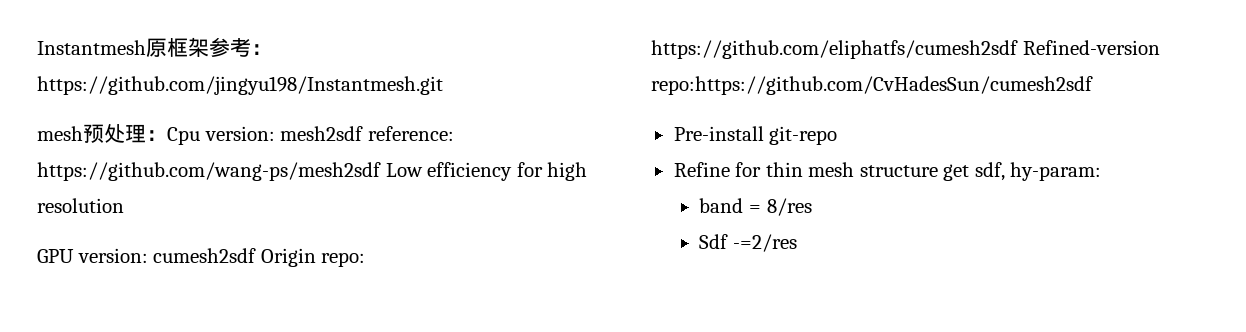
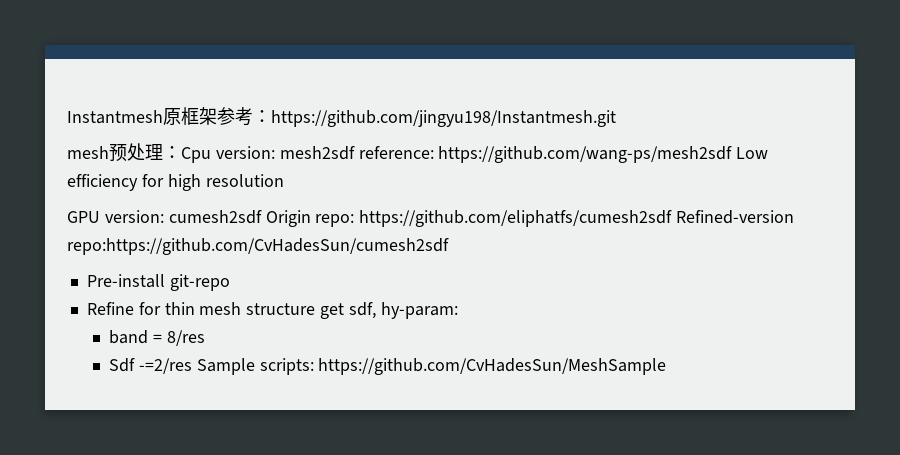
- Sdf -=2/res
+ Sdf -=2/res Sample scripts: https://github.com/CvHadesSun/MeshSample

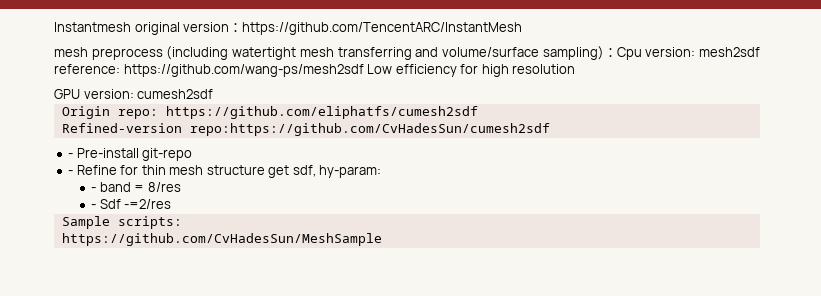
- Instantmesh原框架参考：https://github.com/jingyu198/Instantmesh.git
- mesh预处理：Cpu version: mesh2sdf reference: https://github.com/wang-ps/mesh2sdf Low efficiency for high resolution
+ Instantmesh original version：https://github.com/TencentARC/InstantMesh
+ mesh preprocess (including watertight mesh transferring and volume/surface sampling)：Cpu version: mesh2sdf reference: https://github.com/wang-ps/mesh2sdf Low efficiency for high resolution
- GPU version: cumesh2sdf Origin repo: https://github.com/eliphatfs/cumesh2sdf Refined-version repo:https://github.com/CvHadesSun/cumesh2sdf
+ GPU version: cumesh2sdf
+ Origin repo: https://github.com/eliphatfs/cumesh2sdf
+ Refined-version repo:https://github.com/CvHadesSun/cumesh2sdf
- Pre-install git-repo
+ - Pre-install git-repo
- Refine for thin mesh structure get sdf, hy-param:
+ - Refine for thin mesh structure get sdf, hy-param:
- band = 8/res
+ - band = 8/res
- Sdf -=2/res Sample scripts: https://github.com/CvHadesSun/MeshSample
+ - Sdf -=2/res
+ Sample scripts:
+ https://github.com/CvHadesSun/MeshSample

